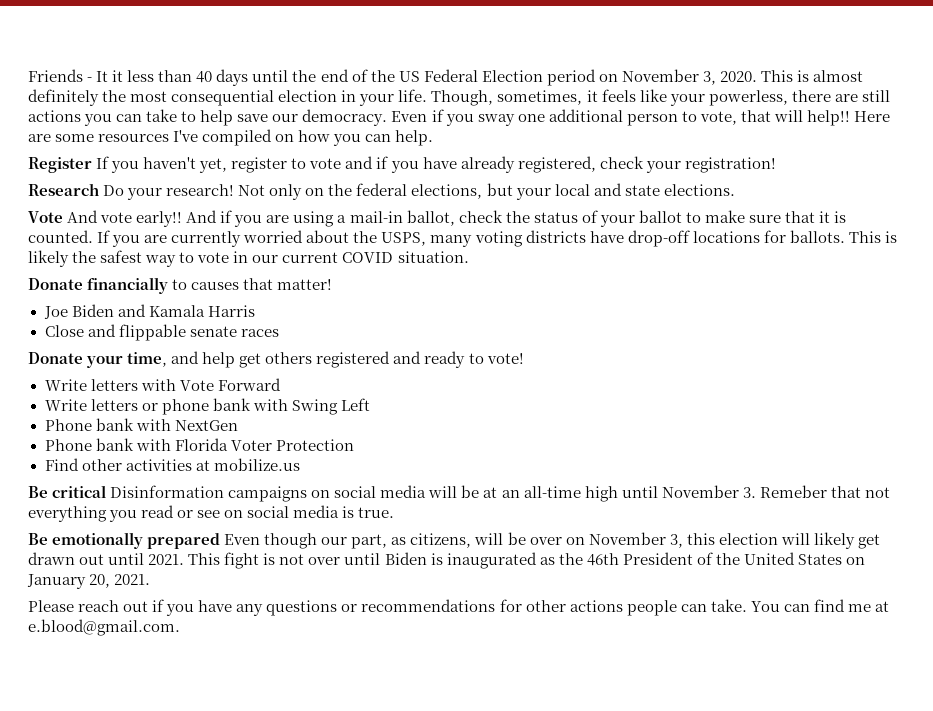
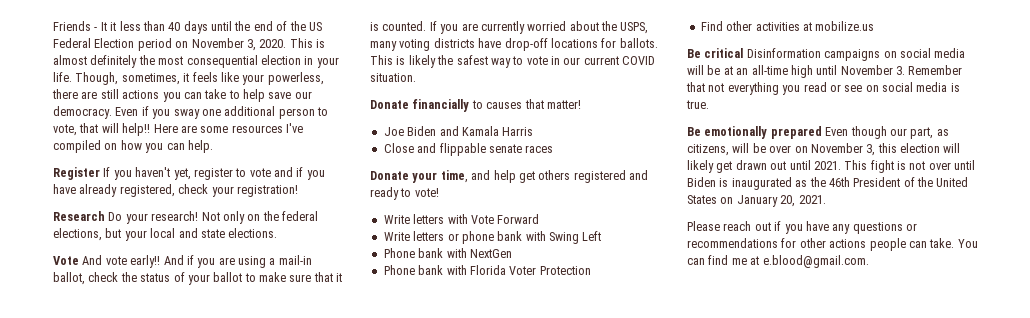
- Be critical Disinformation campaigns on social media will be at an all-time high until November 3. Remeber that not everything you read or see on social media is true.
+ Be critical Disinformation campaigns on social media will be at an all-time high until November 3. Remember that not everything you read or see on social media is true.

